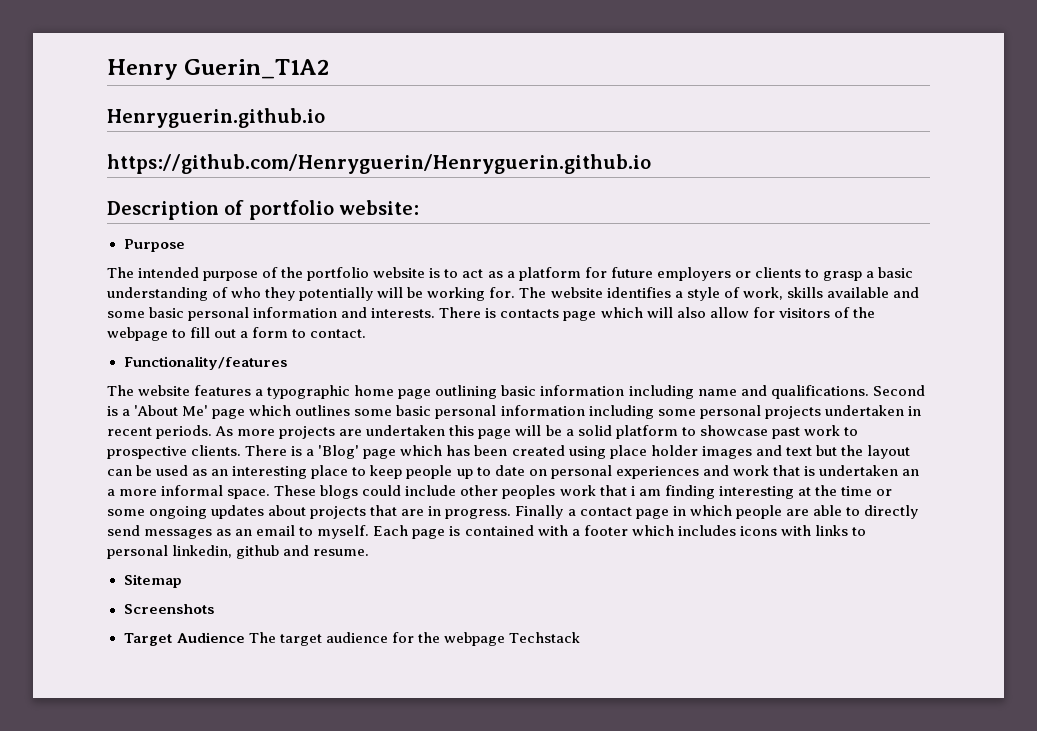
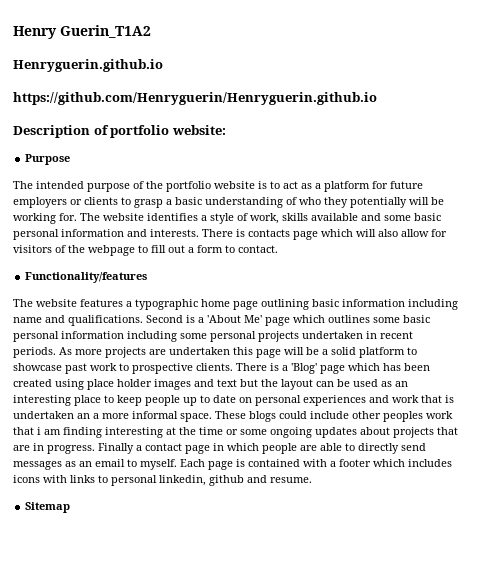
- Screenshots
- Target Audience The target audience for the webpage Techstack

